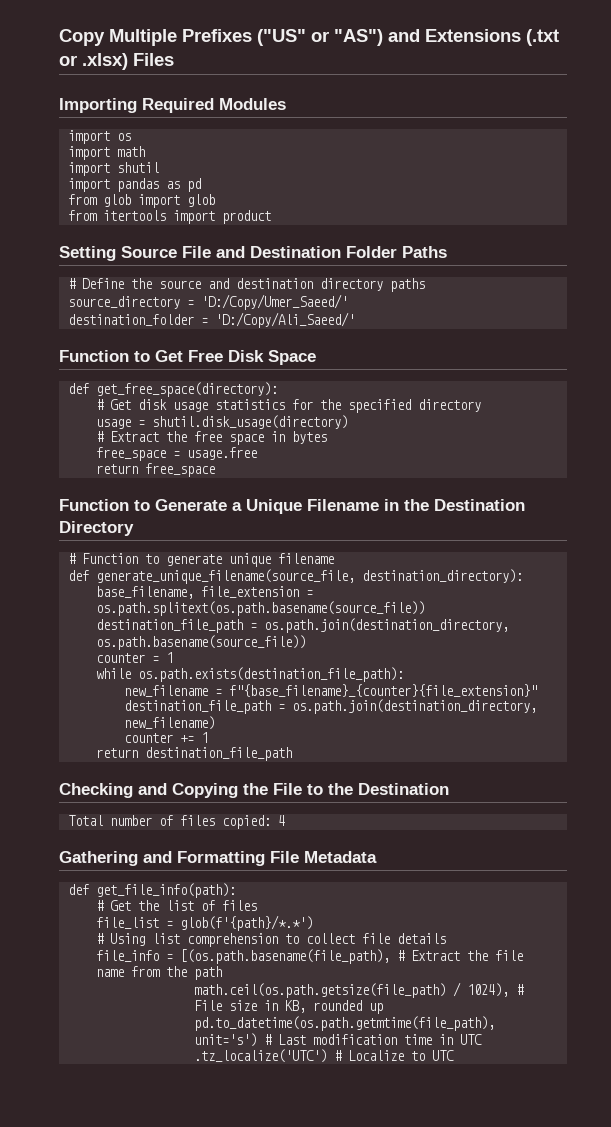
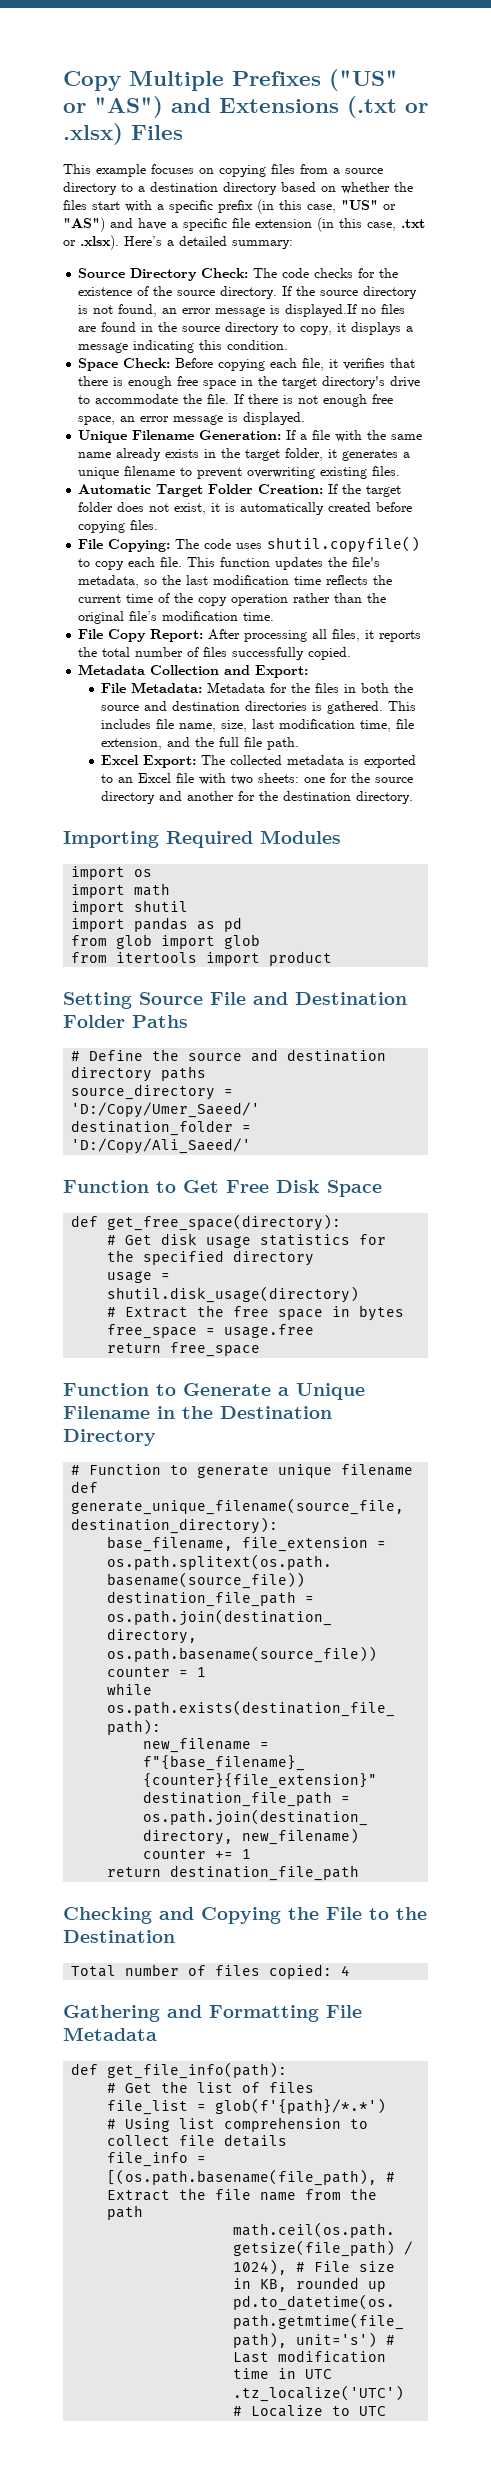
+ This example focuses on copying files from a source directory to a destination directory based on whether the files start with a specific prefix (in this case, "US" or "AS") and have a specific file extension (in this case, .txt or .xlsx). Here’s a detailed summary:
+ Source Directory Check: The code checks for the existence of the source directory. If the source directory is not found, an error message is displayed.If no files are found in the source directory to copy, it displays a message indicating this condition.
+ Space Check: Before copying each file, it verifies that there is enough free space in the target directory's drive to accommodate the file. If there is not enough free space, an error message is displayed.
+ Unique Filename Generation: If a file with the same name already exists in the target folder, it generates a unique filename to prevent overwriting existing files.
+ Automatic Target Folder Creation: If the target folder does not exist, it is automatically created before copying files.
+ File Copying: The code uses shutil.copyfile() to copy each file. This function updates the file's metadata, so the last modification time reflects the current time of the copy operation rather than the original file’s modification time.
+ File Copy Report: After processing all files, it reports the total number of files successfully copied.
+ Metadata Collection and Export:
+ File Metadata: Metadata for the files in both the source and destination directories is gathered. This includes file name, size, last modification time, file extension, and the full file path.
+ Excel Export: The collected metadata is exported to an Excel file with two sheets: one for the source directory and another for the destination directory.

